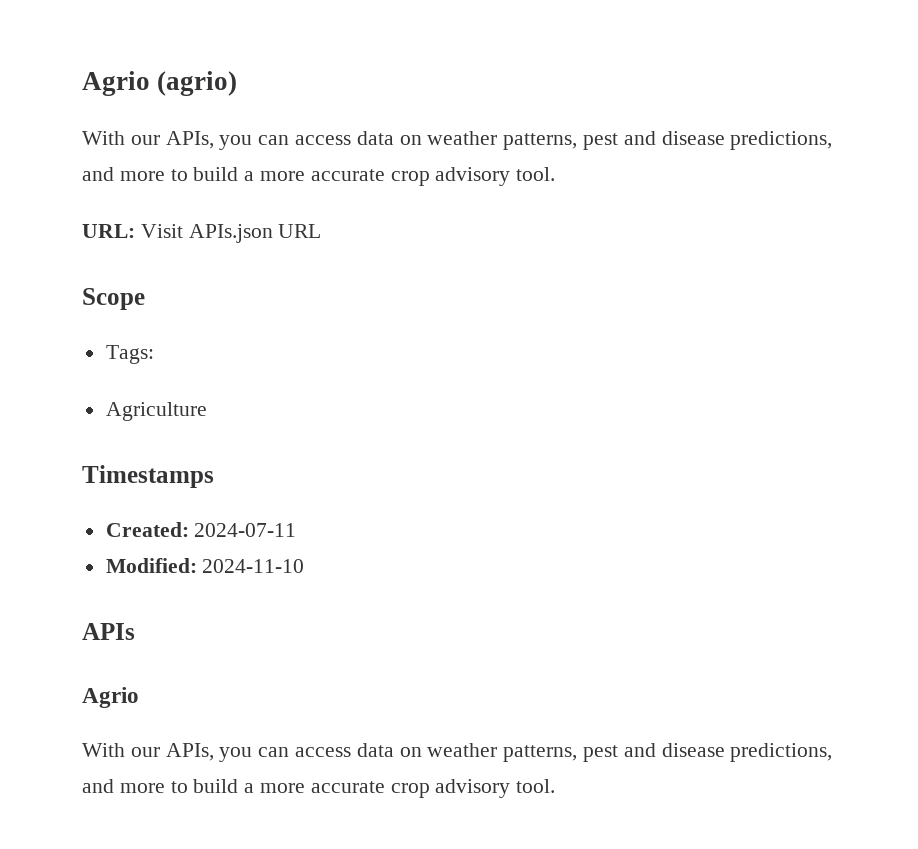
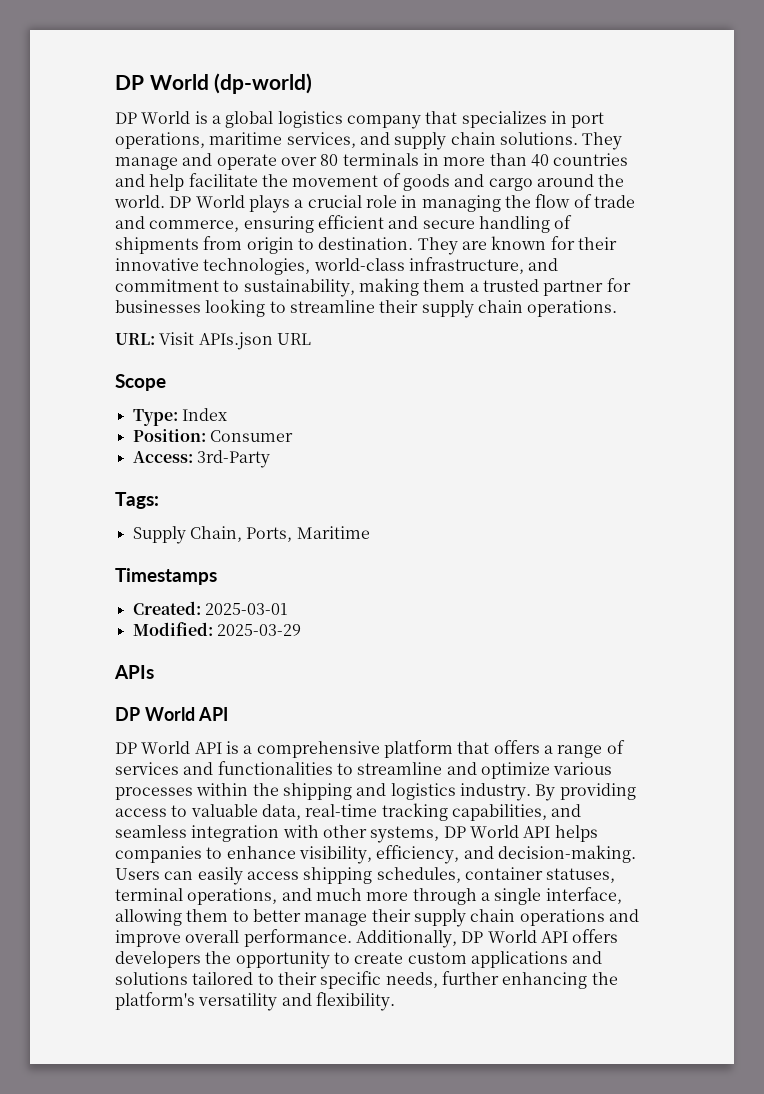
- Agrio (agrio)
- With our APIs, you can access data on weather patterns, pest and disease predictions, and more to build a more accurate crop advisory tool.
+ DP World (dp-world)
+ DP World is a global logistics company that specializes in port operations, maritime services, and supply chain solutions. They manage and operate over 80 terminals in more than 40 countries and help facilitate the movement of goods and cargo around the world. DP World plays a crucial role in managing the flow of trade and commerce, ensuring efficient and secure handling of shipments from origin to destination. They are known for their innovative technologies, world-class infrastructure, and commitment to sustainability, making them a trusted partner for businesses looking to streamline their supply chain operations.
+ Type: Index
+ Position: Consumer
+ Access: 3rd-Party
  Tags:
- Agriculture
+ Supply Chain, Ports, Maritime
- Created: 2024-07-11
+ Created: 2025-03-01
- Modified: 2024-11-10
+ Modified: 2025-03-29
  APIs
- Agrio
- With our APIs, you can access data on weather patterns, pest and disease predictions, and more to build a more accurate crop advisory tool.
+ DP World API
+ DP World API is a comprehensive platform that offers a range of services and functionalities to streamline and optimize various processes within the shipping and logistics industry. By providing access to valuable data, real-time tracking capabilities, and seamless integration with other systems, DP World API helps companies to enhance visibility, efficiency, and decision-making. Users can easily access shipping schedules, container statuses, terminal operations, and much more through a single interface, allowing them to better manage their supply chain operations and improve overall performance. Additionally, DP World API offers developers the opportunity to create custom applications and solutions tailored to their specific needs, further enhancing the platform's versatility and flexibility.

